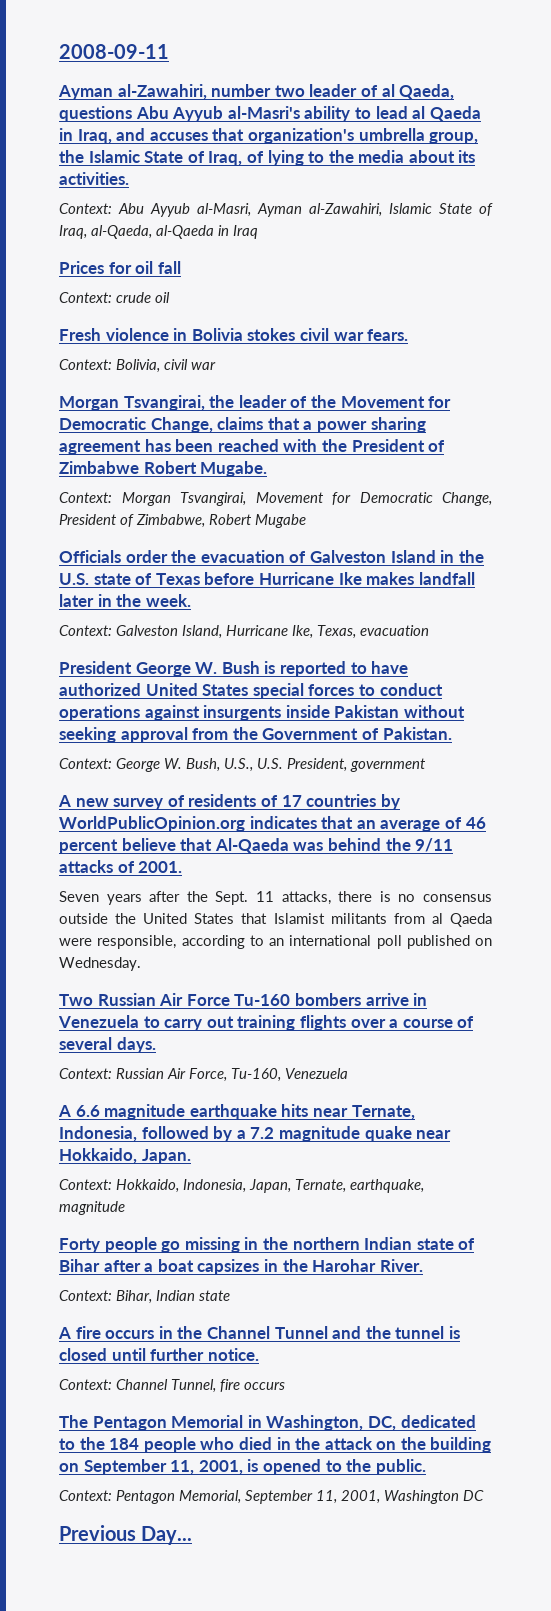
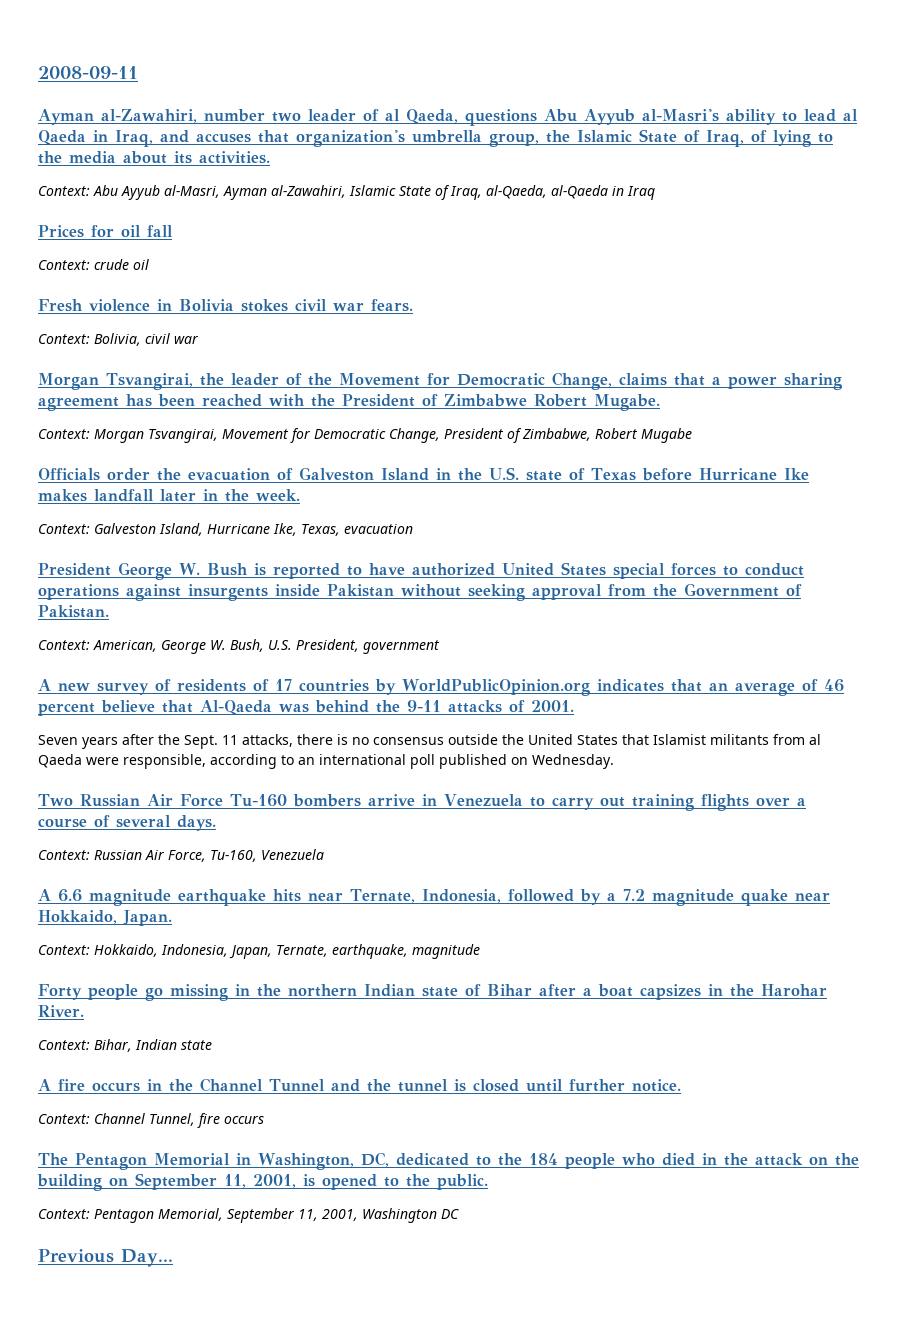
- Context: George W. Bush, U.S., U.S. President, government
+ Context: American, George W. Bush, U.S. President, government
- A new survey of residents of 17 countries by WorldPublicOpinion.org indicates that an average of 46 percent believe that Al-Qaeda was behind the 9/11 attacks of 2001.
+ A new survey of residents of 17 countries by WorldPublicOpinion.org indicates that an average of 46 percent believe that Al-Qaeda was behind the 9-11 attacks of 2001.

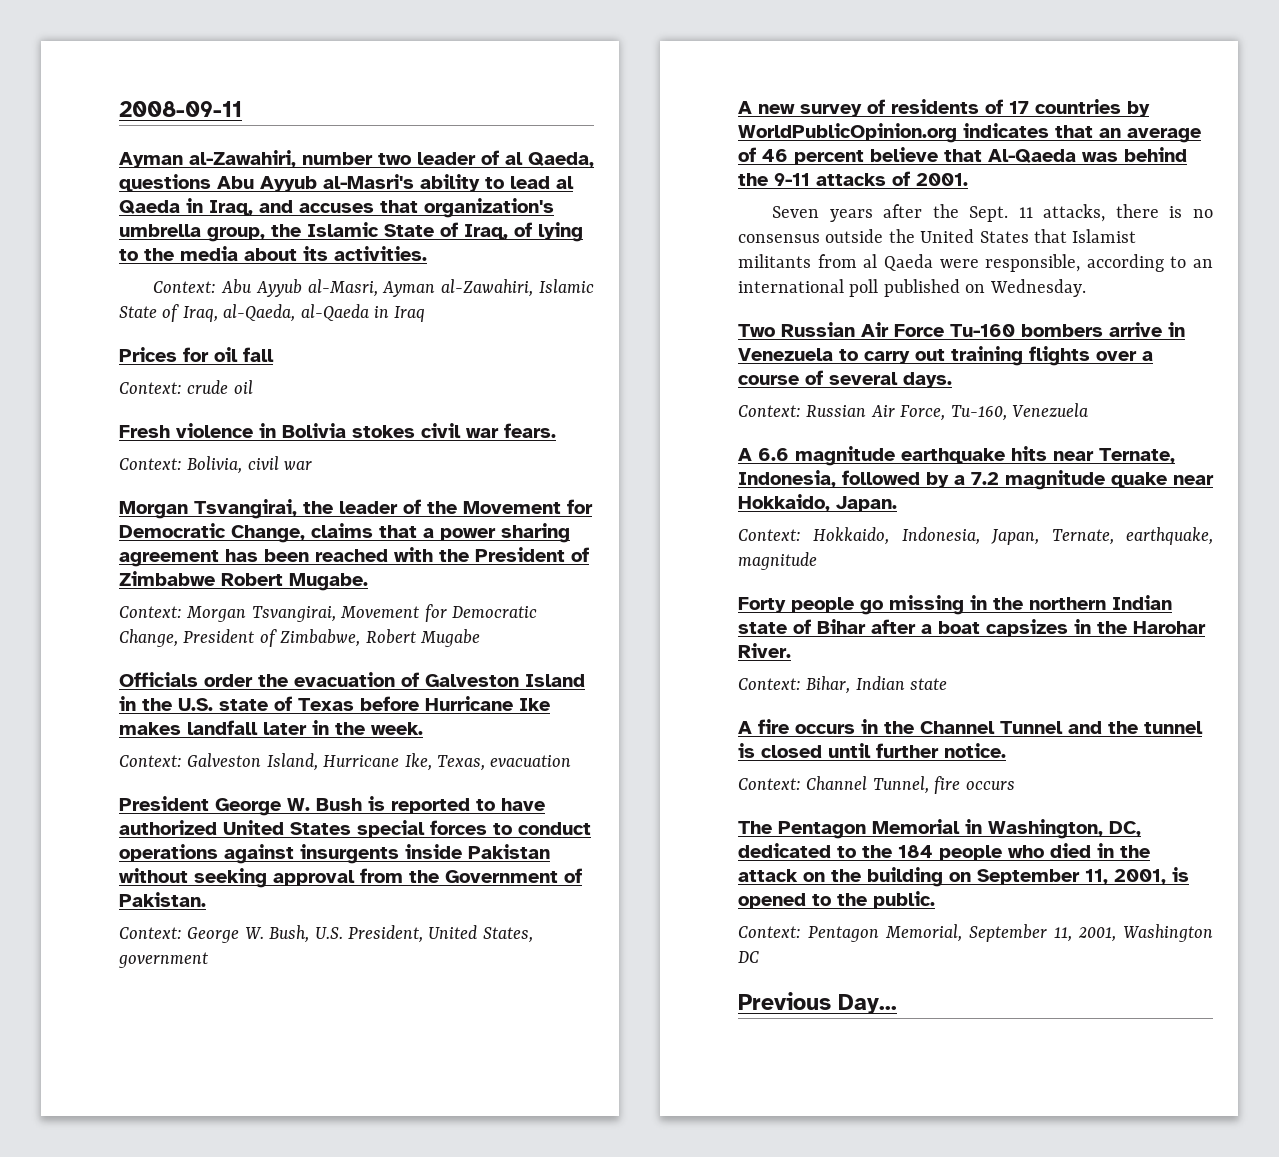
- Context: American, George W. Bush, U.S. President, government
+ Context: George W. Bush, U.S. President, United States, government

